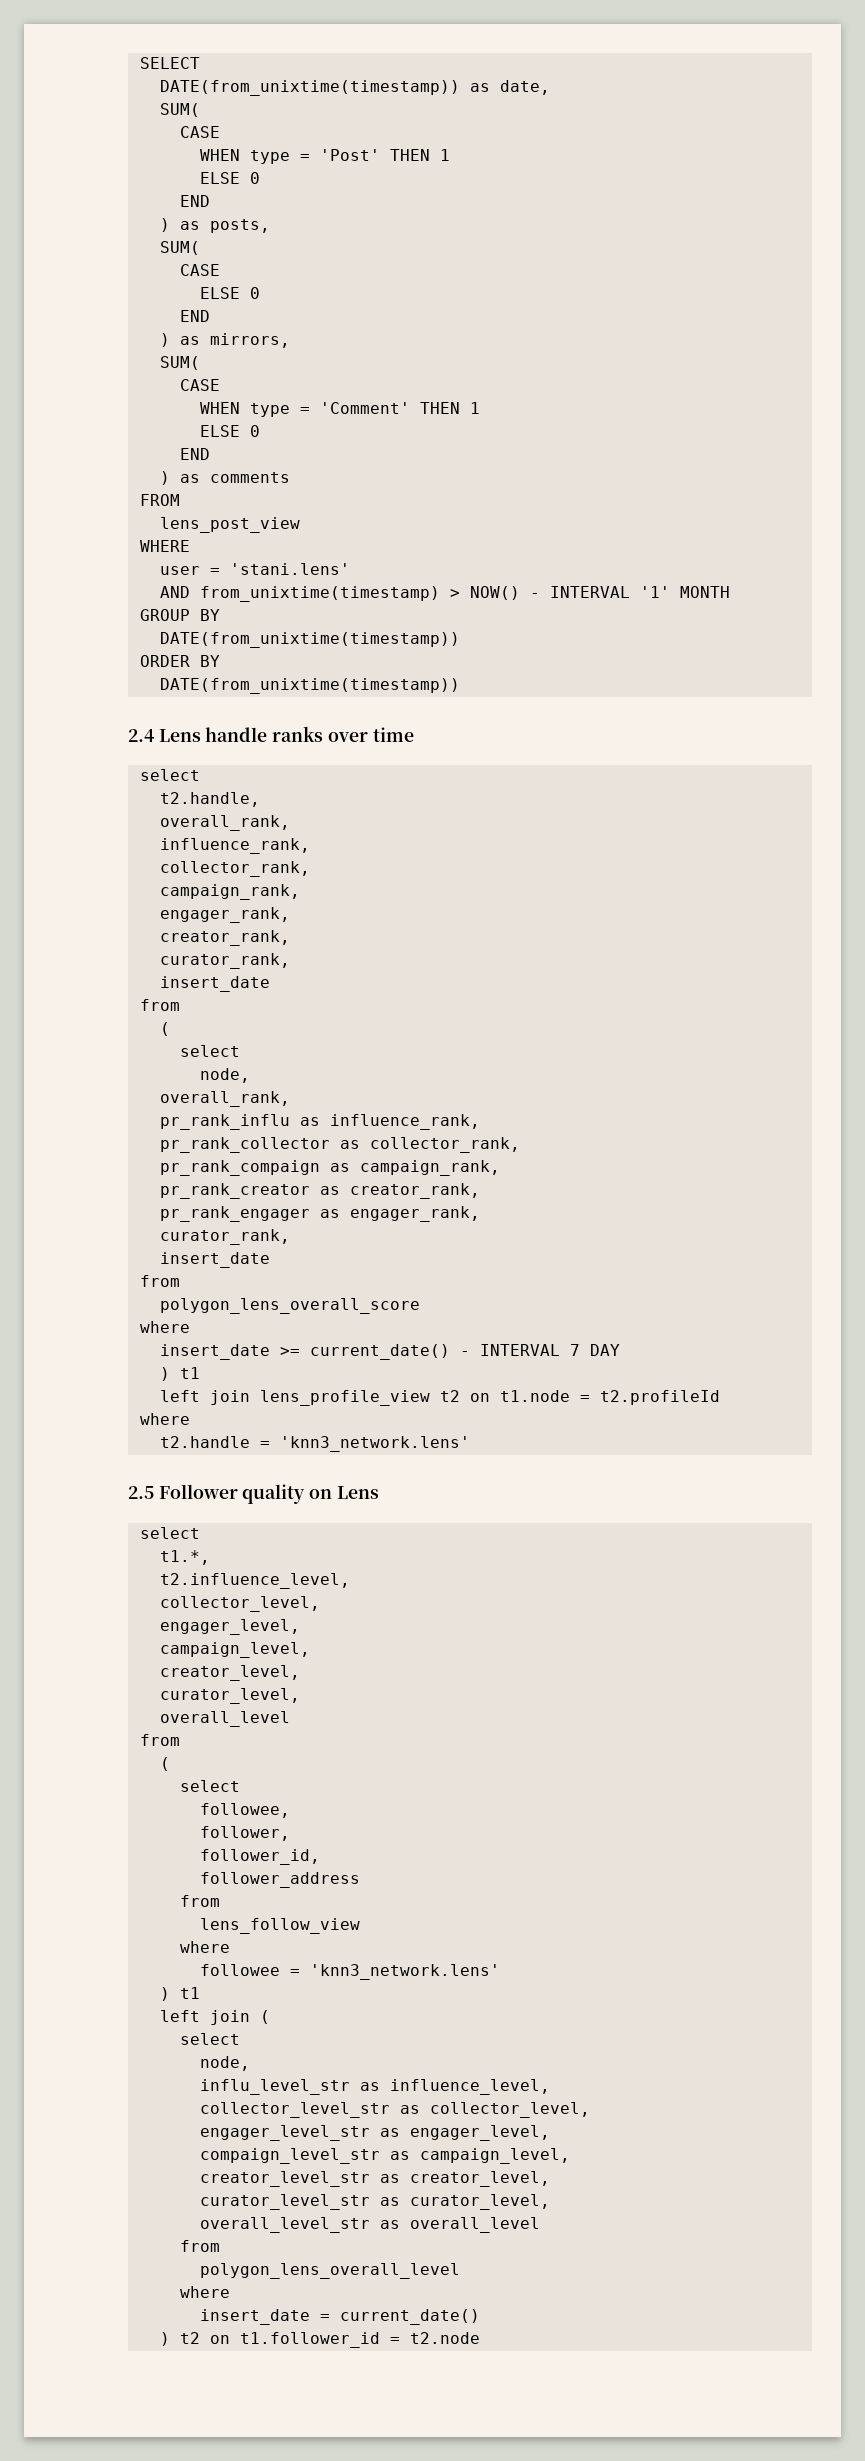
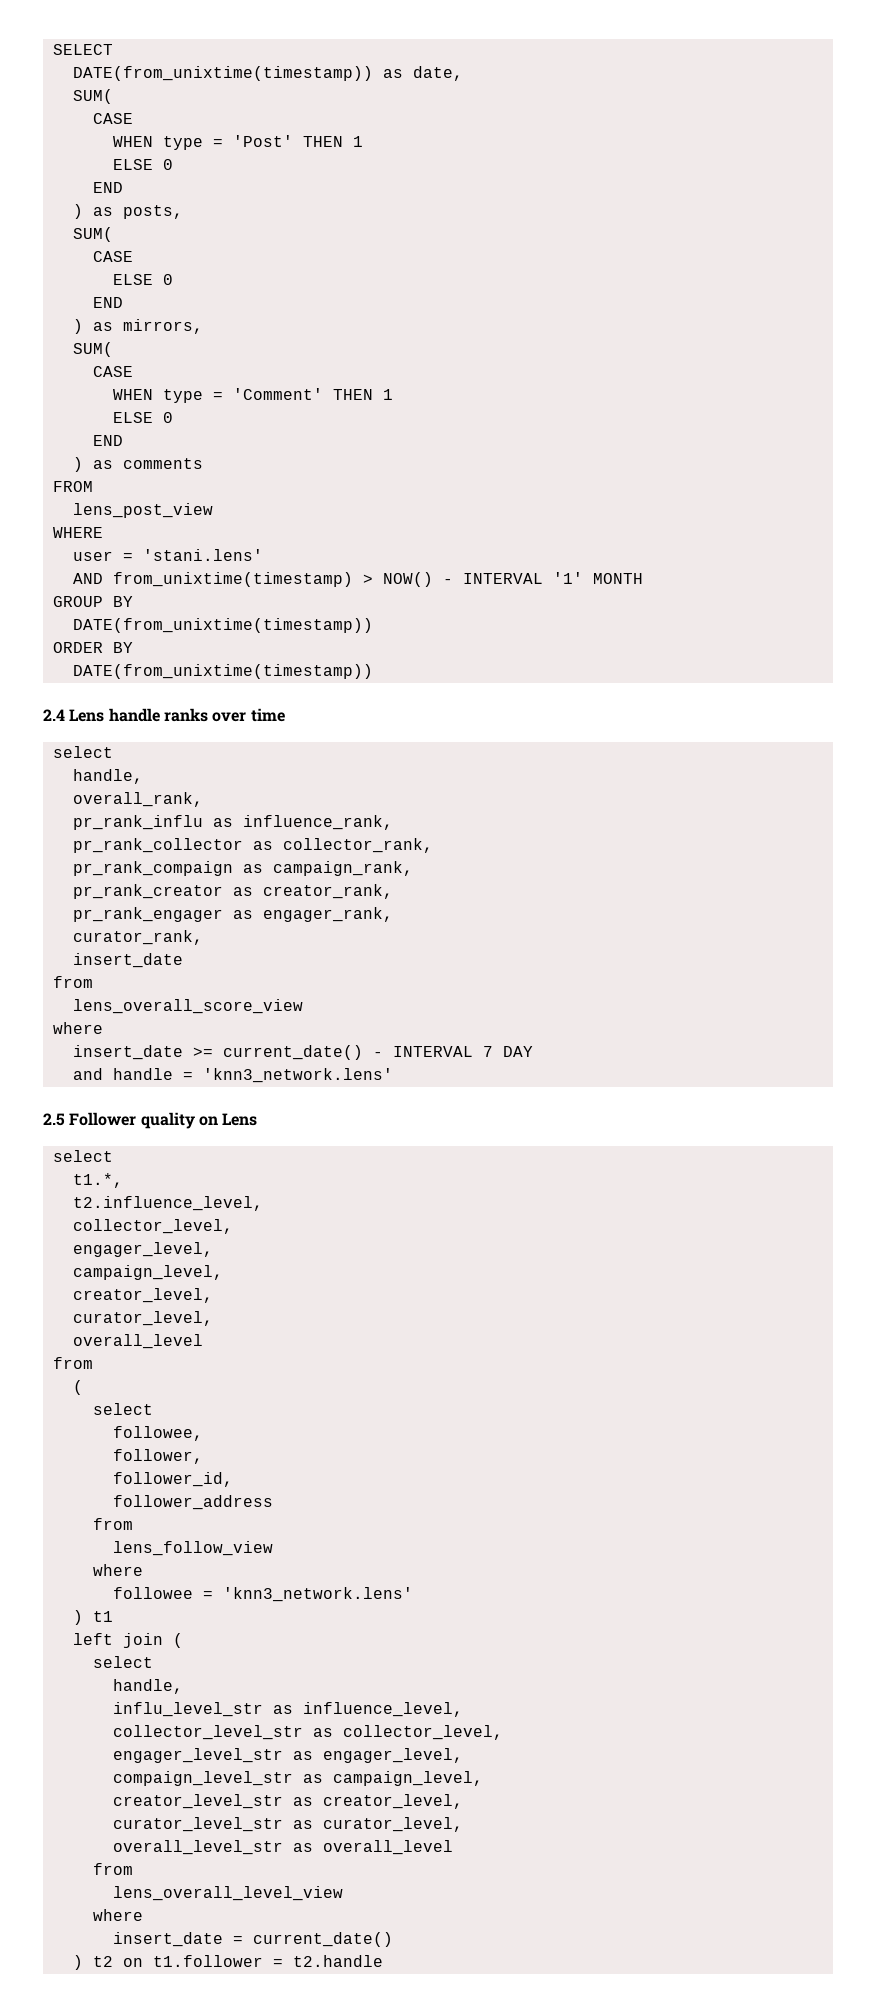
  2.4 Lens handle ranks over time
  select
- t2.handle,
- overall_rank,
- influence_rank,
- collector_rank,
- campaign_rank,
- engager_rank,
- creator_rank,
- curator_rank,
- insert_date
- from
- (
- select
- node,
+ handle,
- polygon_lens_overall_score
+ lens_overall_score_view
  insert_date >= current_date() - INTERVAL 7 DAY
- ) t1
- left join lens_profile_view t2 on t1.node = t2.profileId
- where
- t2.handle = 'knn3_network.lens'
+ and handle = 'knn3_network.lens'
  left join (
  select
- node,
+ handle,
- polygon_lens_overall_level
+ lens_overall_level_view
- ) t2 on t1.follower_id = t2.node
+ ) t2 on t1.follower = t2.handle

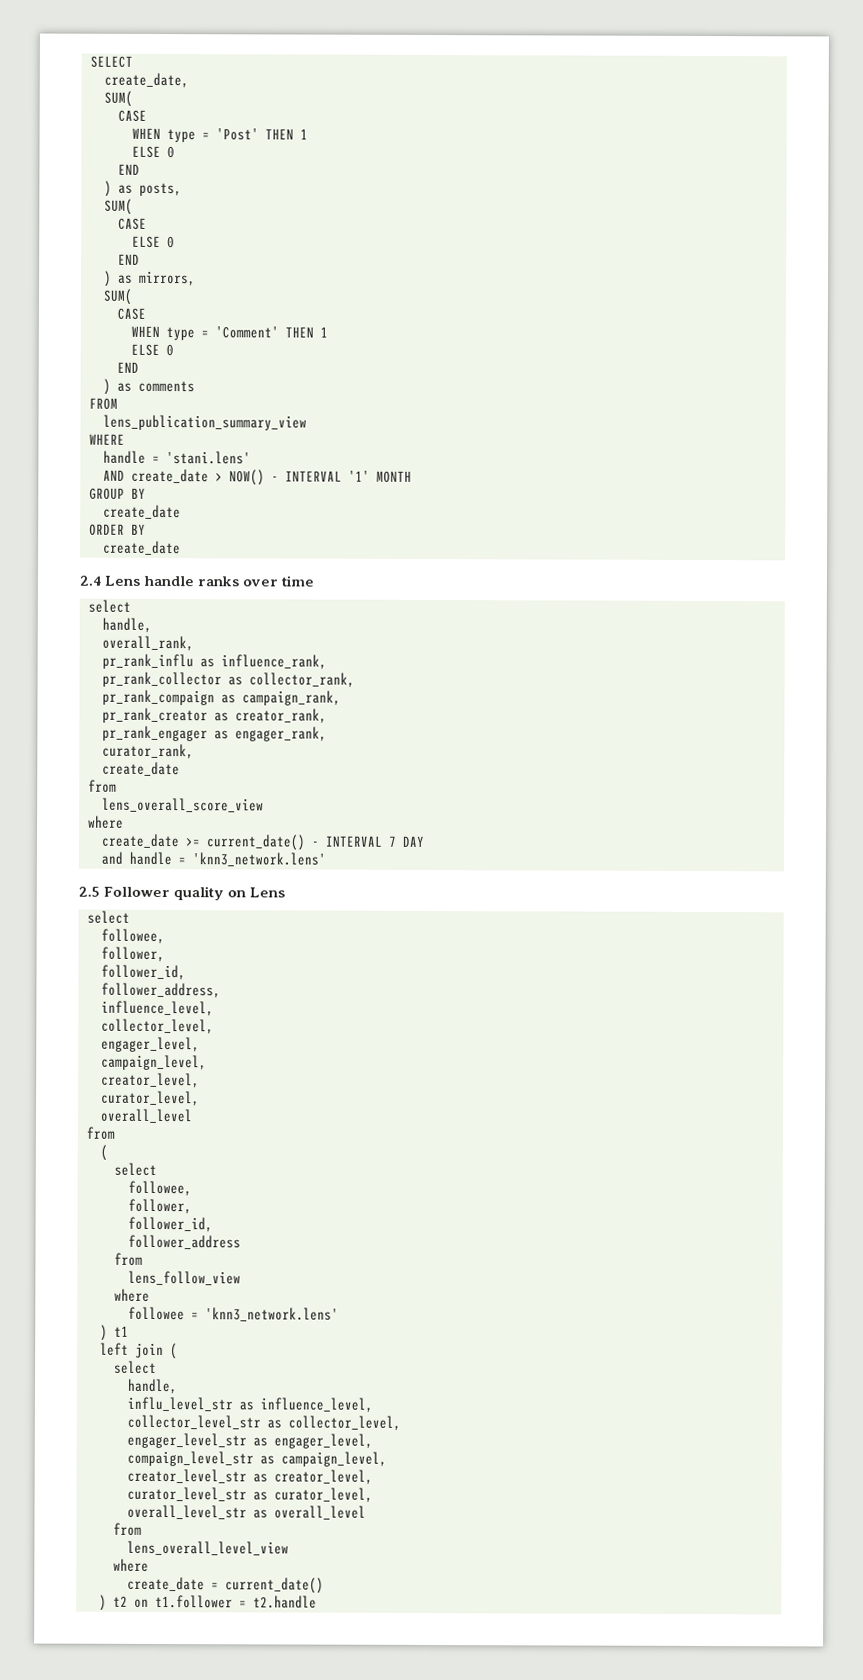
- DATE(from_unixtime(timestamp)) as date,
+ create_date,
- lens_post_view
+ lens_publication_summary_view
- user = 'stani.lens'
+ handle = 'stani.lens'
- AND from_unixtime(timestamp) > NOW() - INTERVAL '1' MONTH
+ AND create_date > NOW() - INTERVAL '1' MONTH
  GROUP BY
- DATE(from_unixtime(timestamp))
+ create_date
  ORDER BY
- DATE(from_unixtime(timestamp))
+ create_date
  curator_rank,
- insert_date
+ create_date
- insert_date >= current_date() - INTERVAL 7 DAY
+ create_date >= current_date() - INTERVAL 7 DAY
  2.5 Follower quality on Lens
  select
- t1.*,
- t2.influence_level,
+ followee,
+ follower,
+ follower_id,
+ follower_address,
+ influence_level,
- insert_date = current_date()
+ create_date = current_date()

